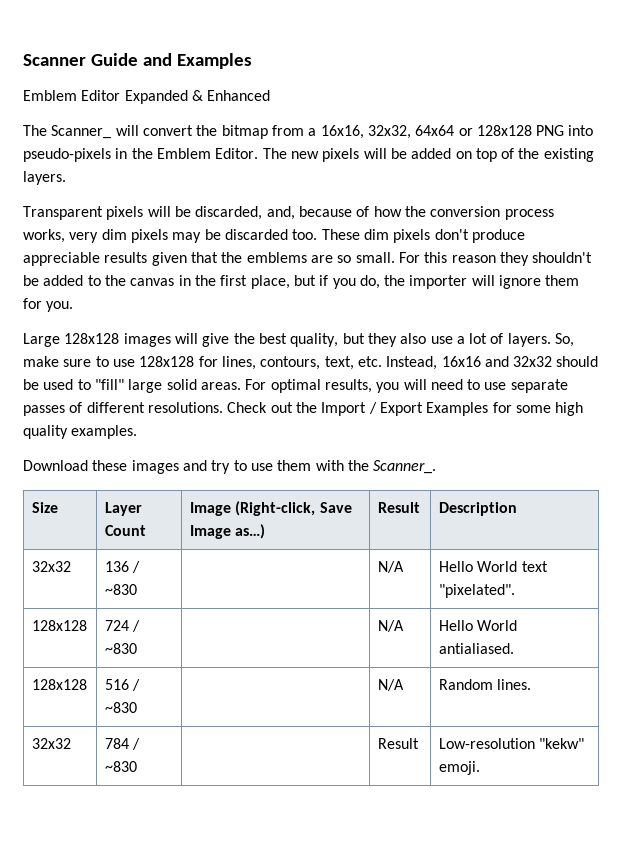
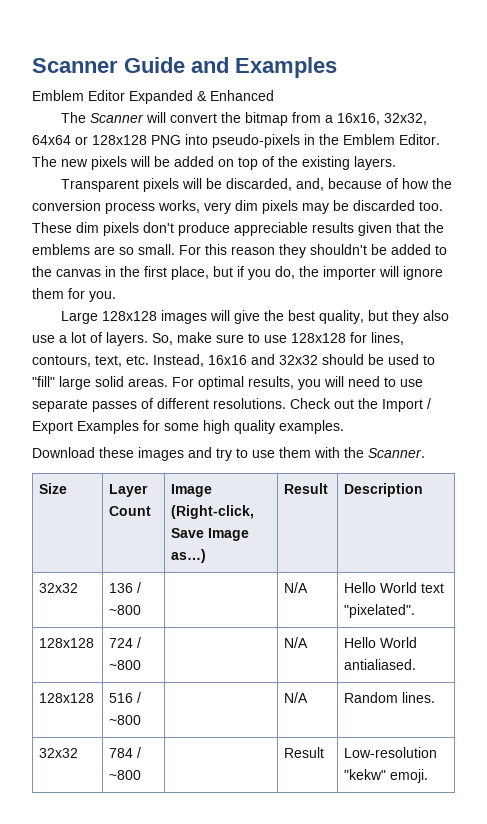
- The Scanner_ will convert the bitmap from a 16x16, 32x32, 64x64 or 128x128 PNG into pseudo-pixels in the Emblem Editor.
+ The Scanner will convert the bitmap from a 16x16, 32x32, 64x64 or 128x128 PNG into pseudo-pixels in the Emblem Editor.
- Download these images and try to use them with the Scanner_.
+ Download these images and try to use them with the Scanner.
- 32x32 | 136 / ~830 | | N/A | Hello World text "pixelated".
+ 32x32 | 136 / ~800 | | N/A | Hello World text "pixelated".
- 128x128 | 724 / ~830 | | N/A | Hello World antialiased.
+ 128x128 | 724 / ~800 | | N/A | Hello World antialiased.
- 128x128 | 516 / ~830 | | N/A | Random lines.
+ 128x128 | 516 / ~800 | | N/A | Random lines.
- 32x32 | 784 / ~830 | | Result | Low-resolution "kekw" emoji.
+ 32x32 | 784 / ~800 | | Result | Low-resolution "kekw" emoji.

